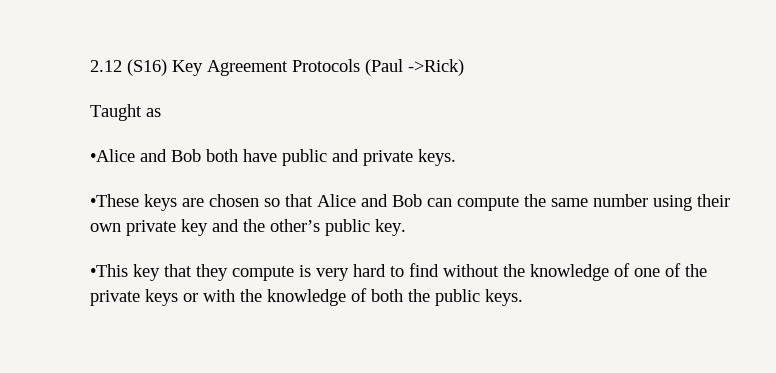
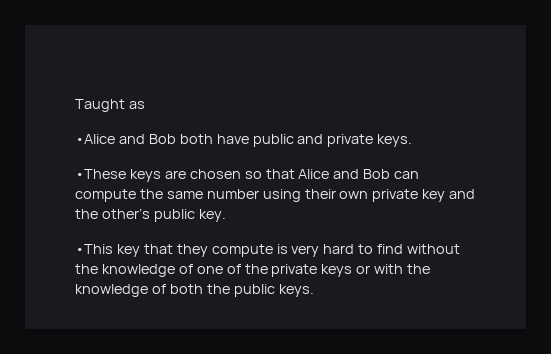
- 2.12 (S16) Key Agreement Protocols (Paul ->Rick)

